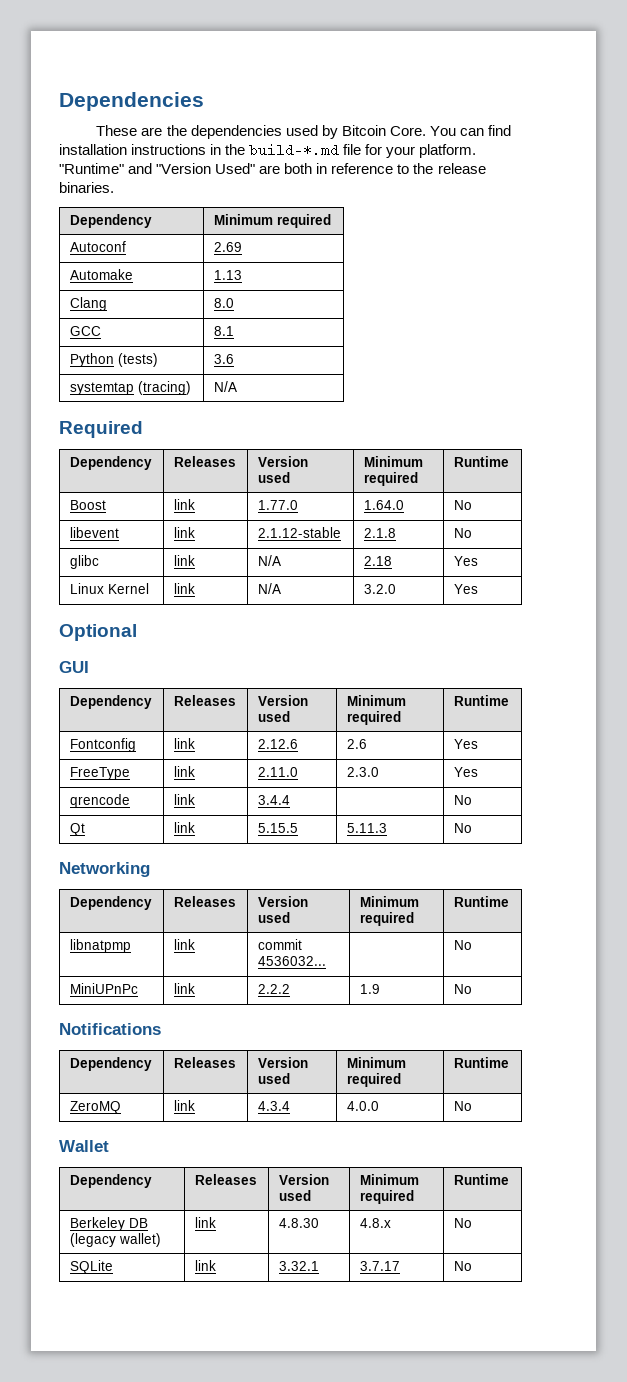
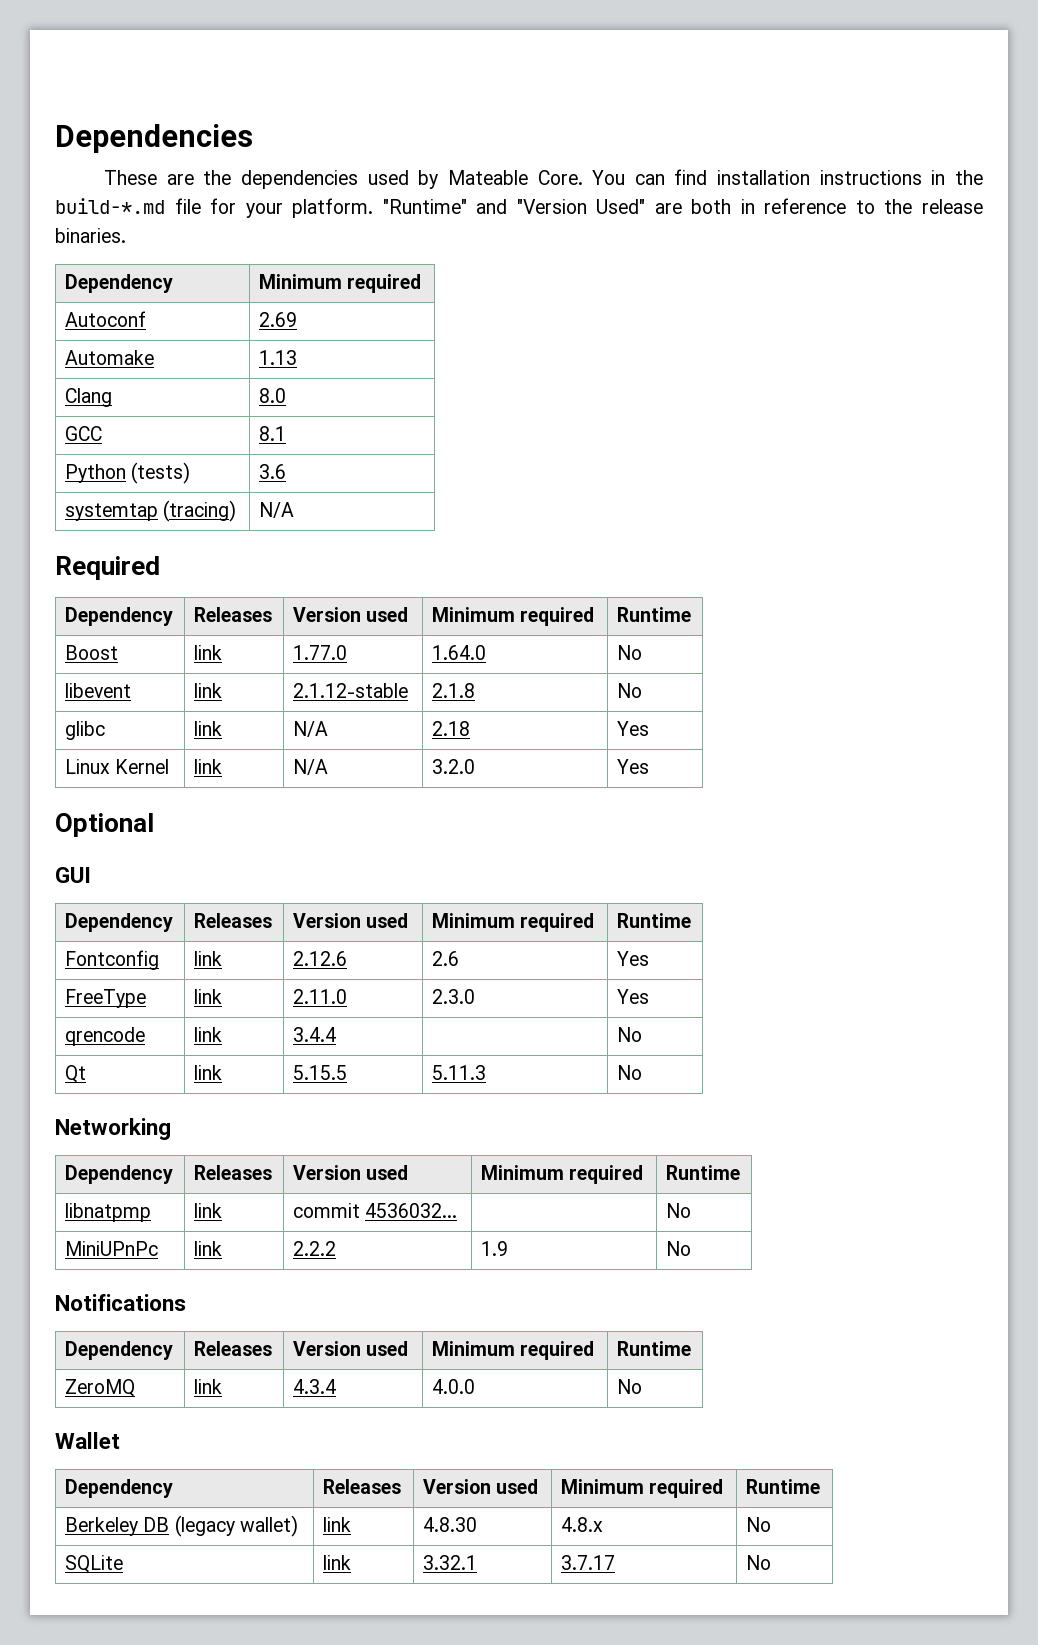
- These are the dependencies used by Bitcoin Core.
+ These are the dependencies used by Mateable Core.

